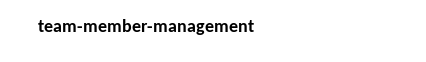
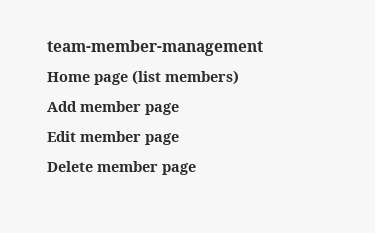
+ Home page (list members)
+ Add member page
+ Edit member page
+ Delete member page

